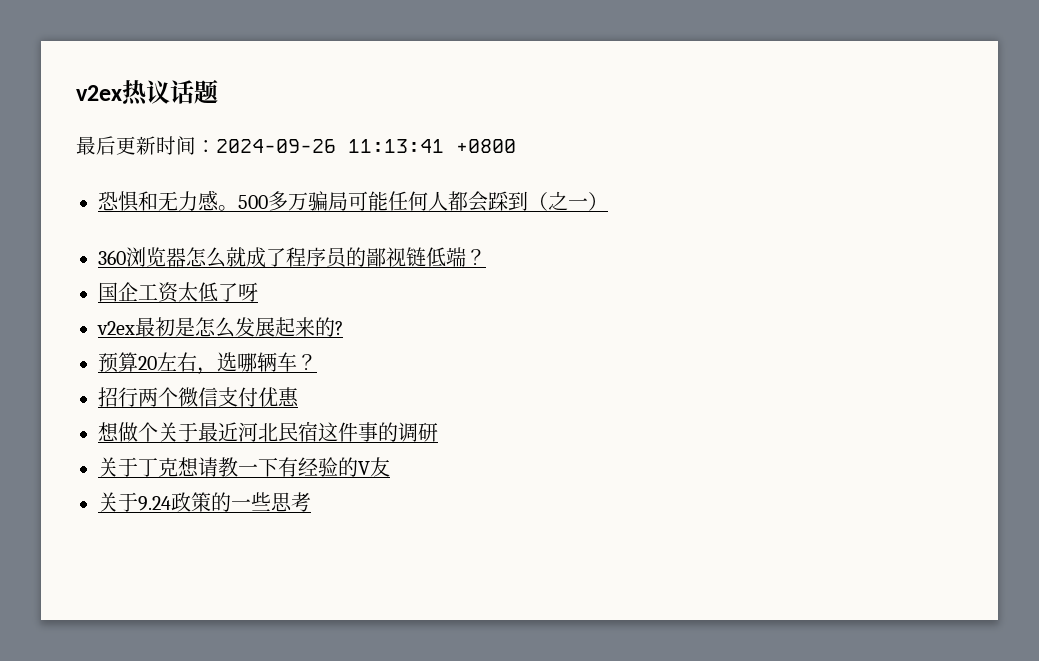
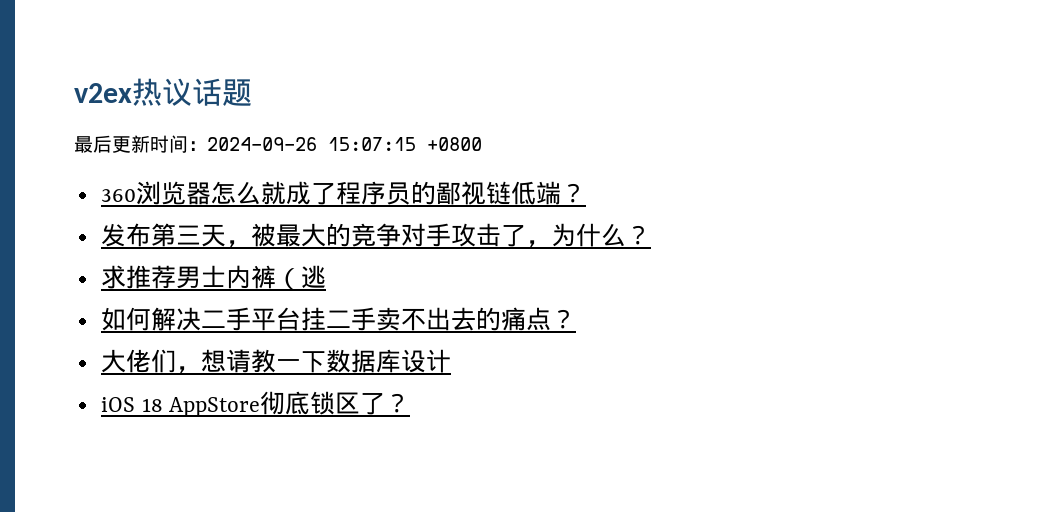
- 最后更新时间：2024-09-26 11:13:41 +0800
+ 最后更新时间：2024-09-26 15:07:15 +0800
- 恐惧和无力感。500多万骗局可能任何人都会踩到（之一）
- 国企工资太低了呀
- v2ex最初是怎么发展起来的?
- 预算20左右，选哪辆车？
- 招行两个微信支付优惠
- 想做个关于最近河北民宿这件事的调研
- 关于丁克想请教一下有经验的V友
- 关于9.24政策的一些思考
+ 发布第三天，被最大的竞争对手攻击了，为什么？
+ 求推荐男士内裤（逃
+ 如何解决二手平台挂二手卖不出去的痛点？
+ 大佬们，想请教一下数据库设计
+ iOS 18 AppStore彻底锁区了？

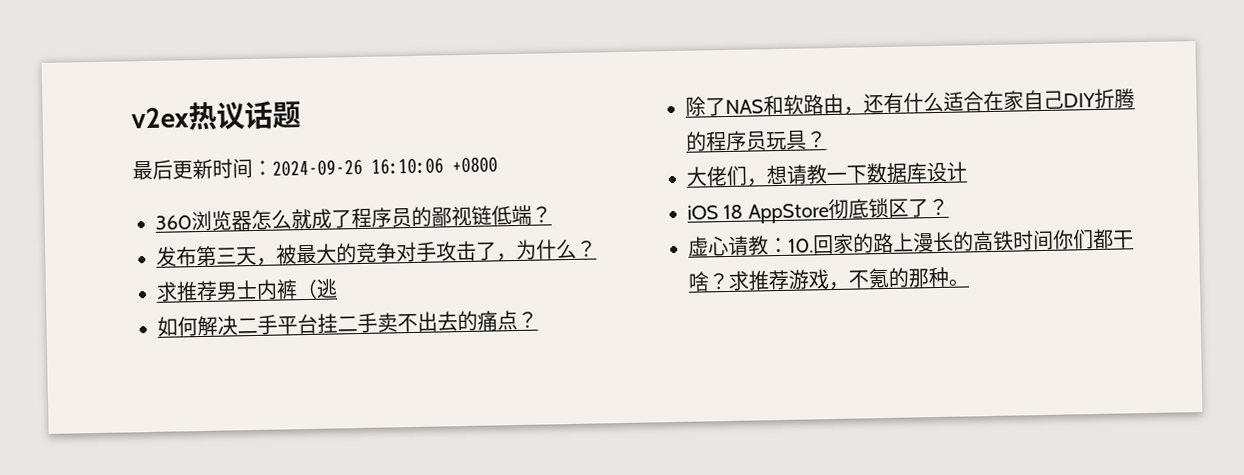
- 最后更新时间：2024-09-26 15:07:15 +0800
+ 最后更新时间：2024-09-26 16:10:06 +0800
+ 除了NAS和软路由，还有什么适合在家自己DIY折腾的程序员玩具？
+ 虚心请教：10.回家的路上漫长的高铁时间你们都干啥？求推荐游戏，不氪的那种。

